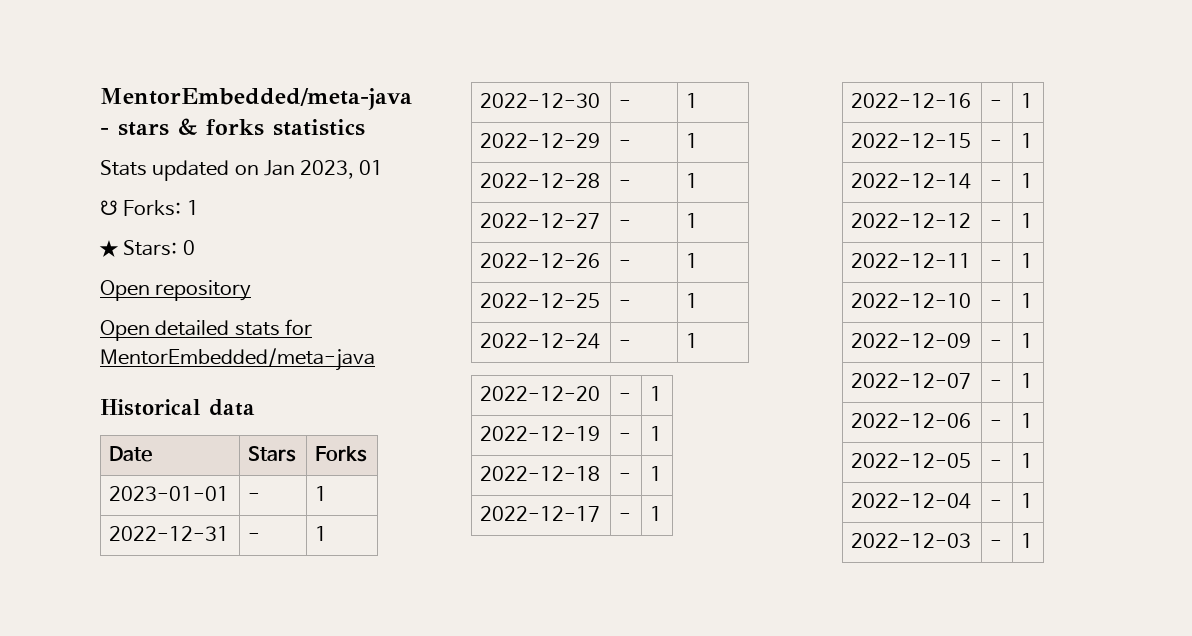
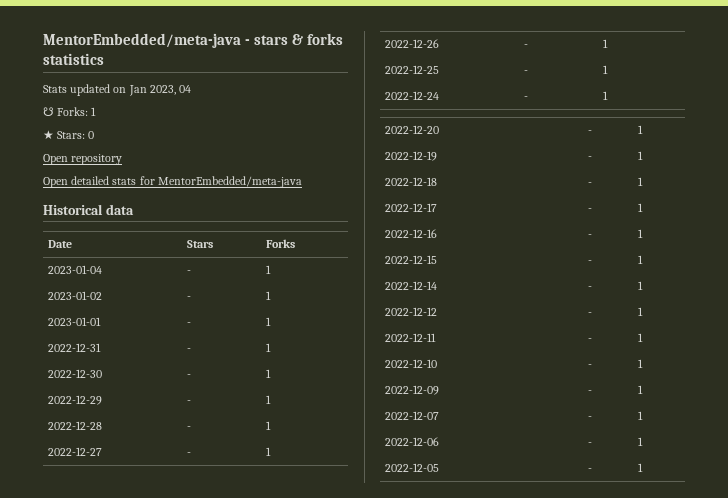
- Stats updated on Jan 2023, 01
+ Stats updated on Jan 2023, 04
+ 2023-01-04 | - | 1
+ 2023-01-02 | - | 1
- 2022-12-04 | - | 1
- 2022-12-03 | - | 1

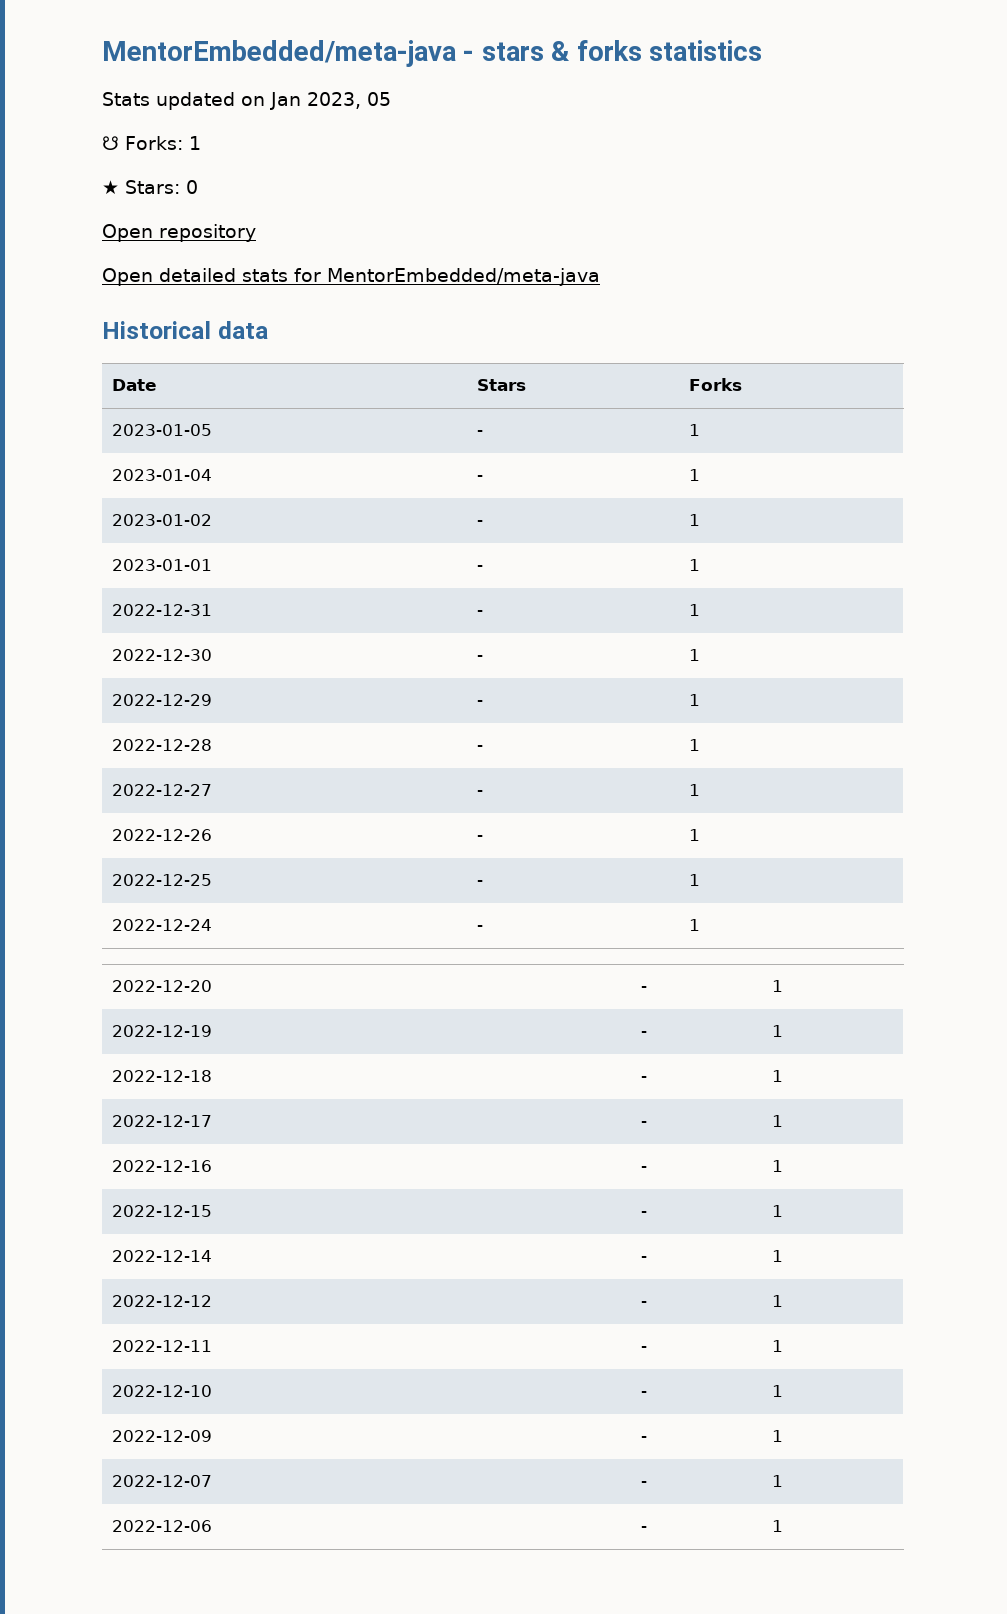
- Stats updated on Jan 2023, 04
+ Stats updated on Jan 2023, 05
+ 2023-01-05 | - | 1
- 2022-12-05 | - | 1

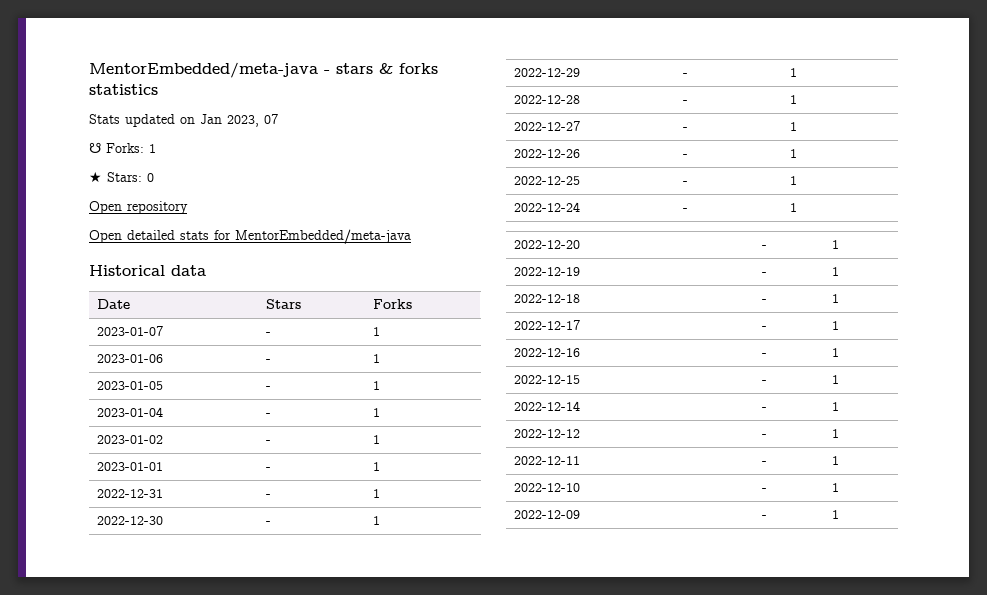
- Stats updated on Jan 2023, 05
+ Stats updated on Jan 2023, 07
+ 2023-01-07 | - | 1
+ 2023-01-06 | - | 1
- 2022-12-07 | - | 1
- 2022-12-06 | - | 1

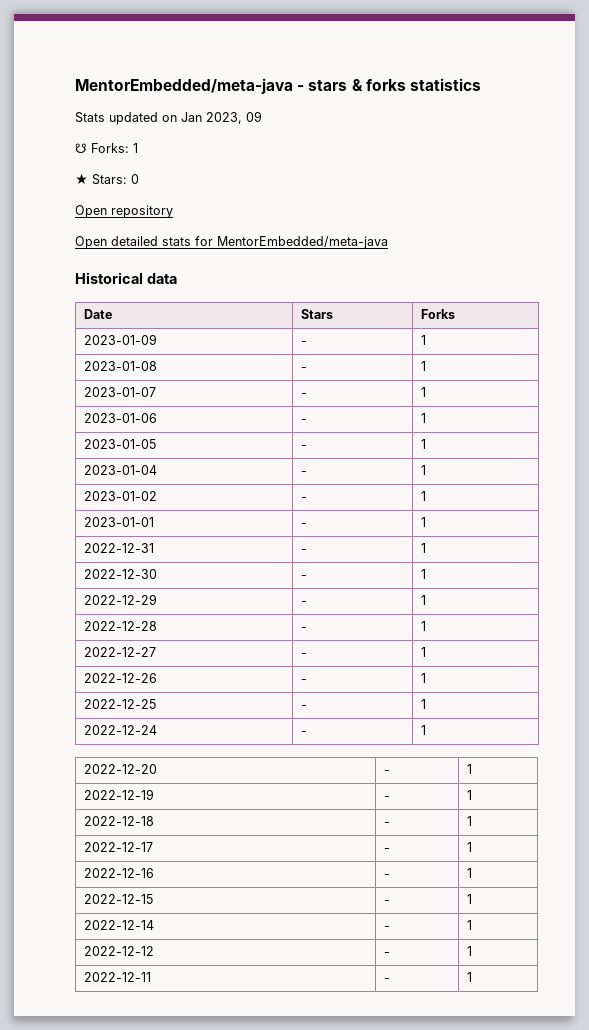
- Stats updated on Jan 2023, 07
+ Stats updated on Jan 2023, 09
+ 2023-01-09 | - | 1
+ 2023-01-08 | - | 1
- 2022-12-10 | - | 1
- 2022-12-09 | - | 1

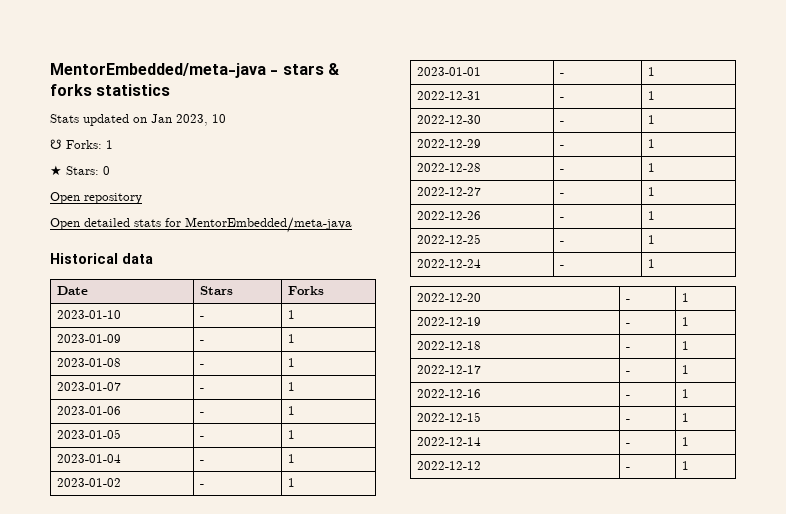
- Stats updated on Jan 2023, 09
+ Stats updated on Jan 2023, 10
+ 2023-01-10 | - | 1
- 2022-12-11 | - | 1

